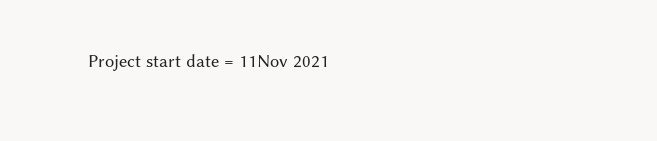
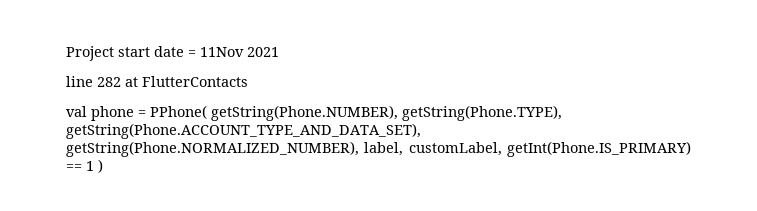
+ line 282 at FlutterContacts
+ val phone = PPhone( getString(Phone.NUMBER), getString(Phone.TYPE), getString(Phone.ACCOUNT_TYPE_AND_DATA_SET), getString(Phone.NORMALIZED_NUMBER), label, customLabel, getInt(Phone.IS_PRIMARY) == 1 )

